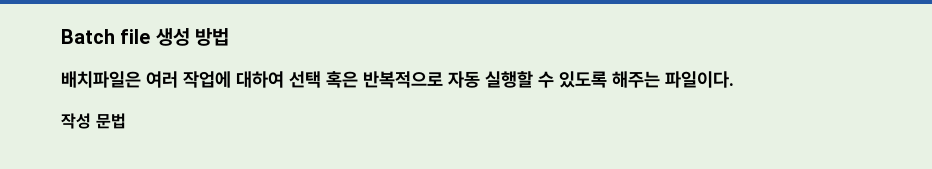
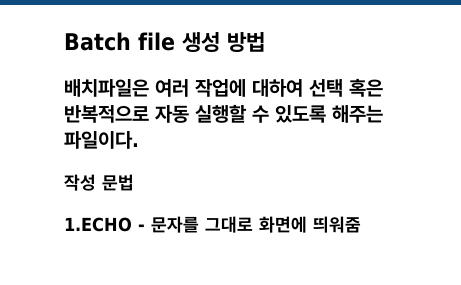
+ 1.ECHO - 문자를 그대로 화면에 띄워줌

